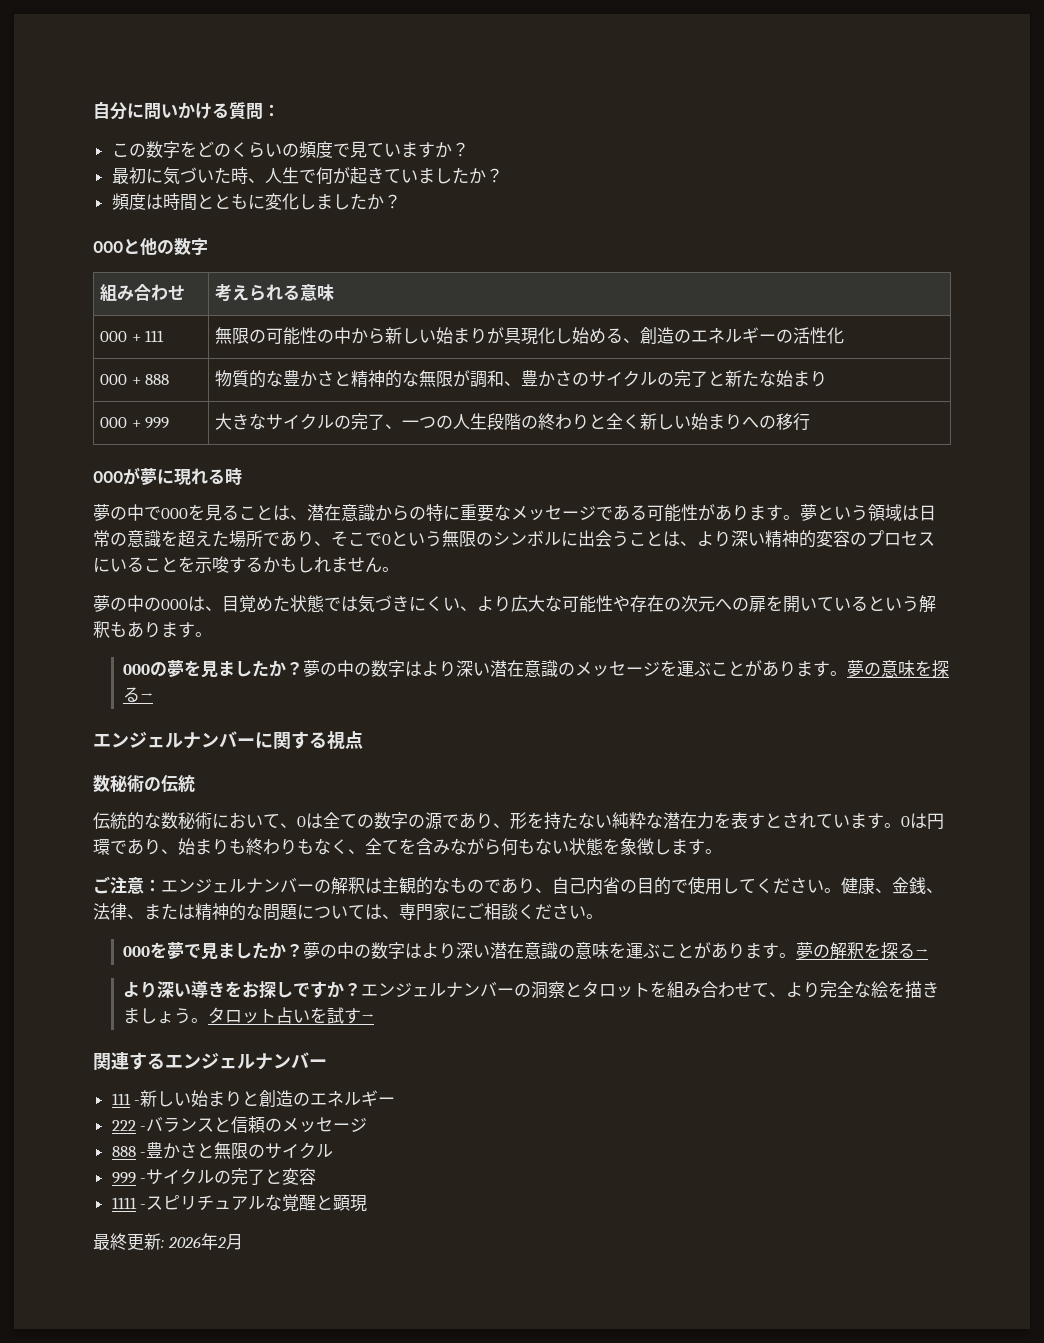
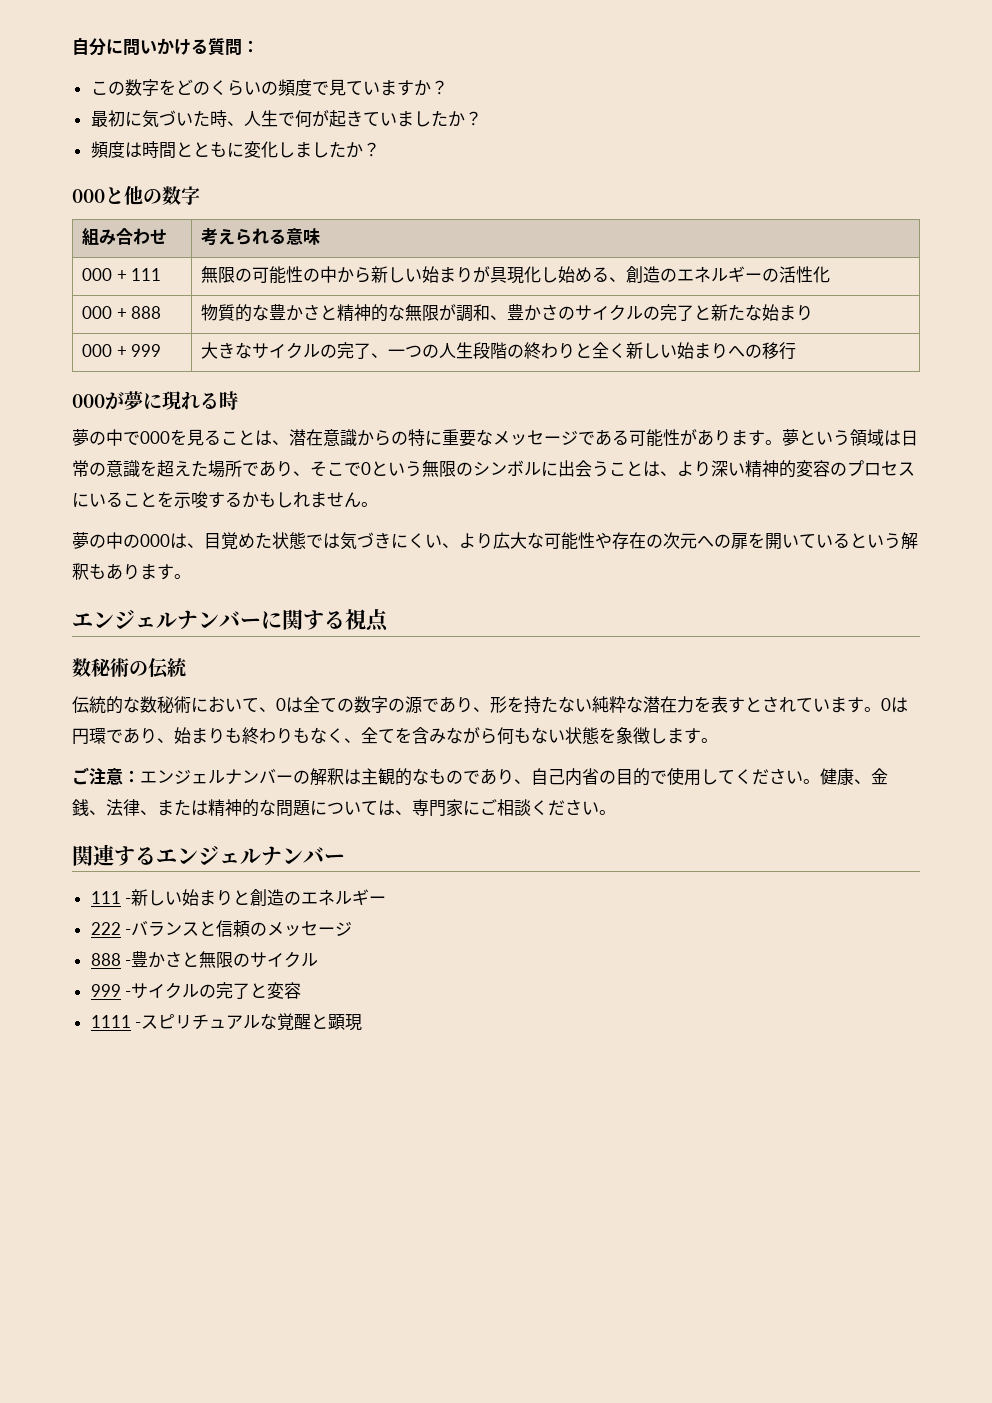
- 000の夢を見ましたか？夢の中の数字はより深い潜在意識のメッセージを運ぶことがあります。夢の意味を探る→
- 000を夢で見ましたか？夢の中の数字はより深い潜在意識の意味を運ぶことがあります。夢の解釈を探る→
- より深い導きをお探しですか？エンジェルナンバーの洞察とタロットを組み合わせて、より完全な絵を描きましょう。タロット占いを試す→
- 最終更新: 2026年2月

